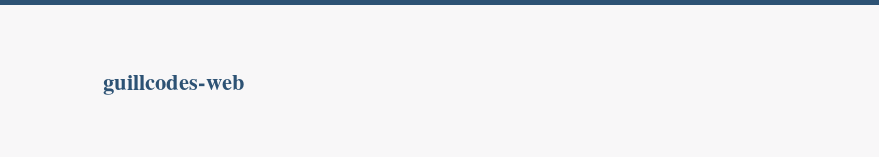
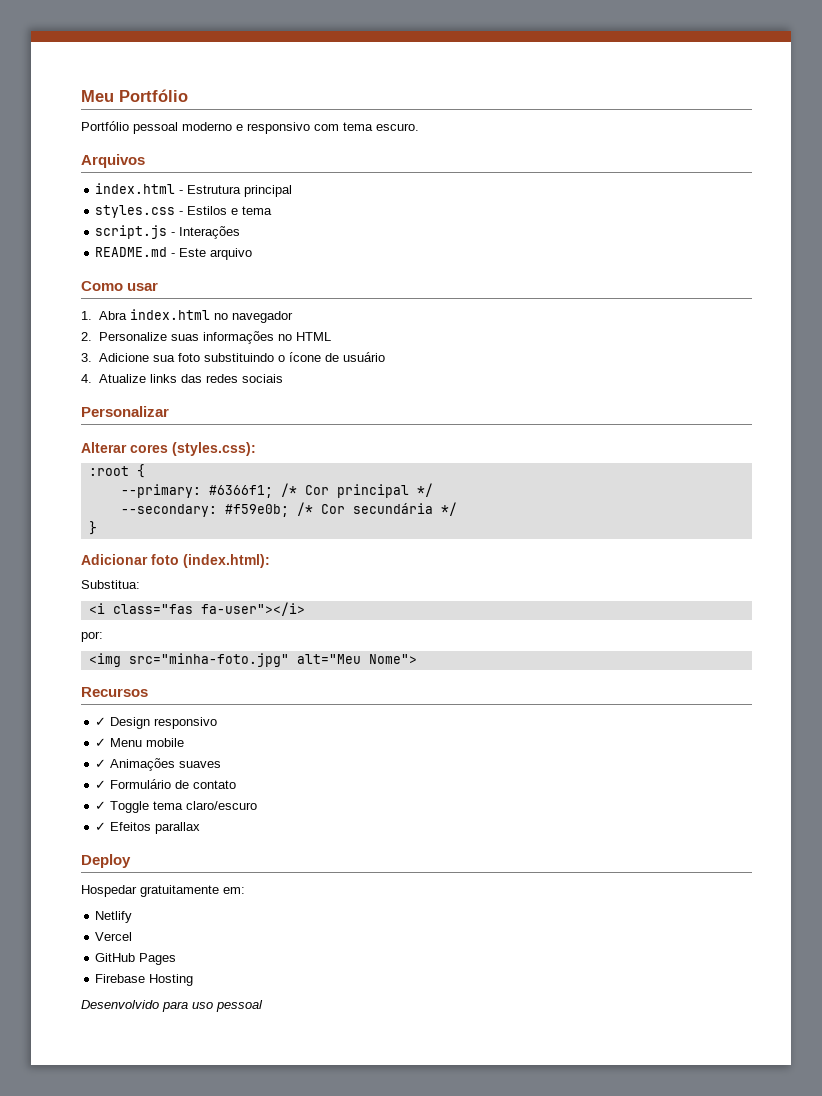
- guillcodes-web
+ Meu Portfólio
+ Portfólio pessoal moderno e responsivo com tema escuro.
+ Arquivos
+ index.html - Estrutura principal
+ styles.css - Estilos e tema
+ script.js - Interações
+ README.md - Este arquivo
+ Como usar
+ 1. Abra index.html no navegador
+ 2. Personalize suas informações no HTML
+ 3. Adicione sua foto substituindo o ícone de usuário
+ 4. Atualize links das redes sociais
+ Personalizar
+ Alterar cores (styles.css):
+ :root {
+ --primary: #6366f1; /* Cor principal */
+ --secondary: #f59e0b; /* Cor secundária */
+ }
+ Adicionar foto (index.html):
+ Substitua:
+ <i class="fas fa-user"></i>
+ por:
+ <img src="minha-foto.jpg" alt="Meu Nome">
+ Recursos
+ ✓ Design responsivo
+ ✓ Menu mobile
+ ✓ Animações suaves
+ ✓ Formulário de contato
+ ✓ Toggle tema claro/escuro
+ ✓ Efeitos parallax
+ Deploy
+ Hospedar gratuitamente em:
+ Netlify
+ Vercel
+ GitHub Pages
+ Firebase Hosting
+ Desenvolvido para uso pessoal

